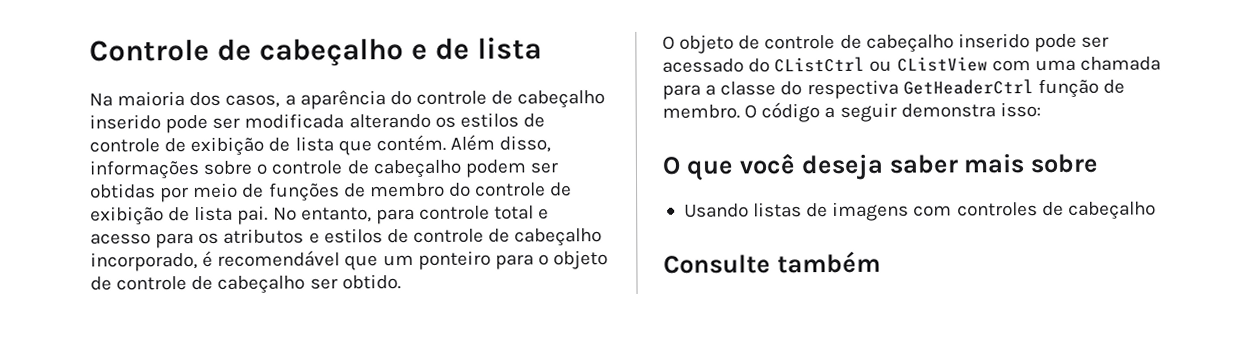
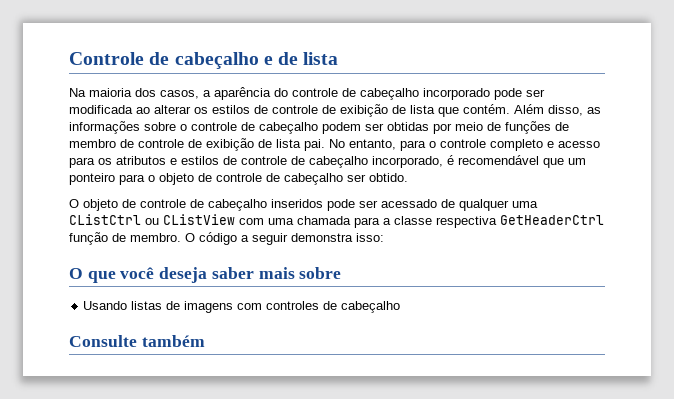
- Na maioria dos casos, a aparência do controle de cabeçalho inserido pode ser modificada alterando os estilos de controle de exibição de lista que contém.
+ Na maioria dos casos, a aparência do controle de cabeçalho incorporado pode ser modificada ao alterar os estilos de controle de exibição de lista que contém.
- Além disso, informações sobre o controle de cabeçalho podem ser obtidas por meio de funções de membro do controle de exibição de lista pai.
+ Além disso, as informações sobre o controle de cabeçalho podem ser obtidas por meio de funções de membro de controle de exibição de lista pai.
- No entanto, para controle total e acesso para os atributos e estilos de controle de cabeçalho incorporado, é recomendável que um ponteiro para o objeto de controle de cabeçalho ser obtido.
+ No entanto, para o controle completo e acesso para os atributos e estilos de controle de cabeçalho incorporado, é recomendável que um ponteiro para o objeto de controle de cabeçalho ser obtido.
- O objeto de controle de cabeçalho inserido pode ser acessado do CListCtrl ou CListView com uma chamada para a classe do respectiva GetHeaderCtrl função de membro.
+ O objeto de controle de cabeçalho inseridos pode ser acessado de qualquer uma CListCtrl ou CListView com uma chamada para a classe respectiva GetHeaderCtrl função de membro.

